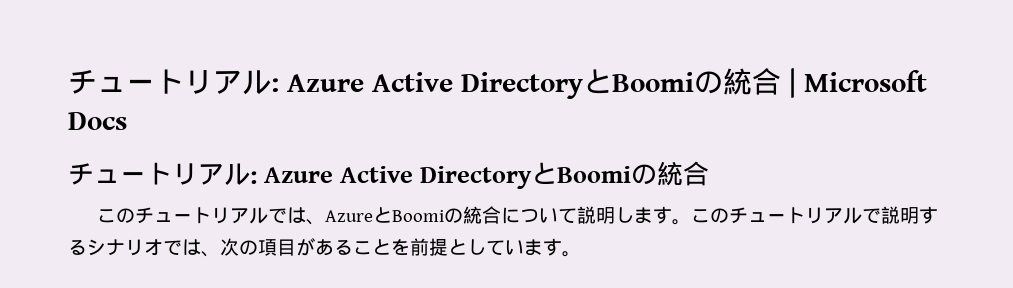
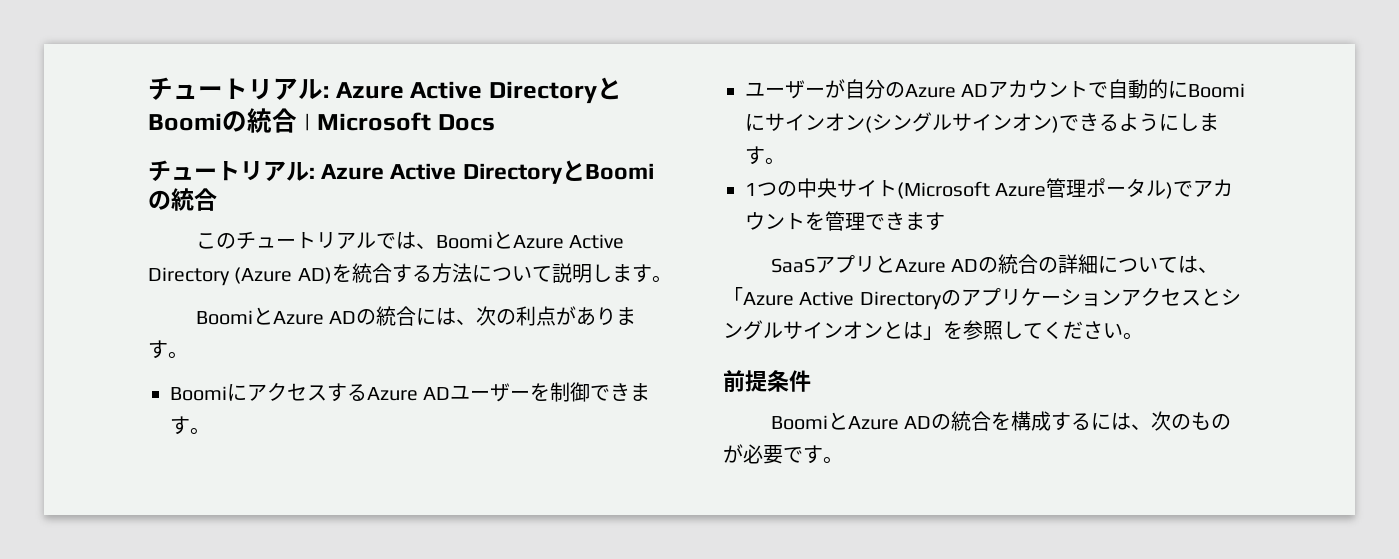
- このチュートリアルでは、AzureとBoomiの統合について説明します。このチュートリアルで説明するシナリオでは、次の項目があることを前提としています。
+ このチュートリアルでは、BoomiとAzure Active Directory (Azure AD)を統合する方法について説明します。
+ BoomiとAzure ADの統合には、次の利点があります。
+ BoomiにアクセスするAzure ADユーザーを制御できます。
+ ユーザーが自分のAzure ADアカウントで自動的にBoomiにサインオン(シングルサインオン)できるようにします。
+ 1つの中央サイト(Microsoft Azure管理ポータル)でアカウントを管理できます
+ SaaSアプリとAzure ADの統合の詳細については、「Azure Active Directoryのアプリケーションアクセスとシングルサインオンとは」を参照してください。
+ 前提条件
+ BoomiとAzure ADの統合を構成するには、次のものが必要です。

